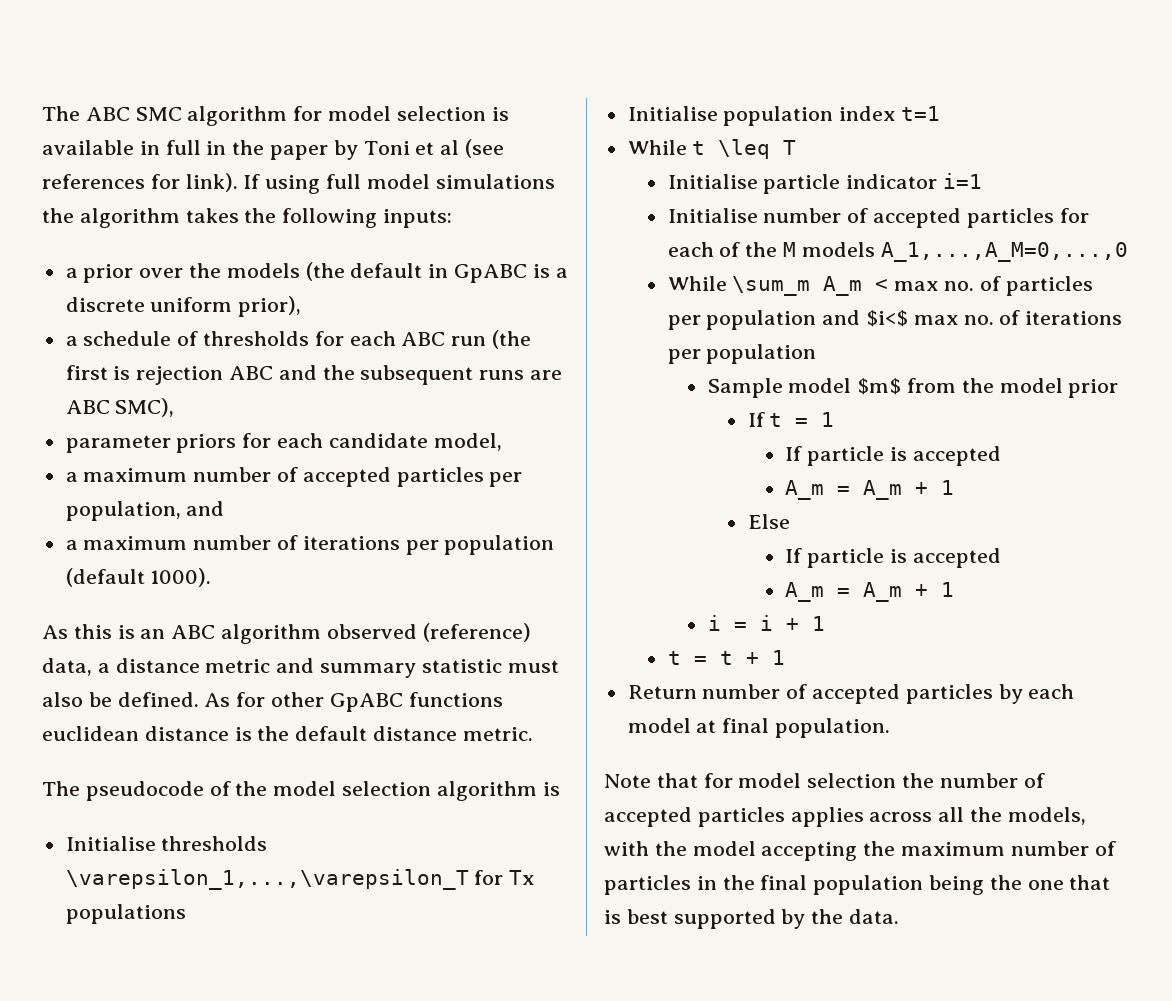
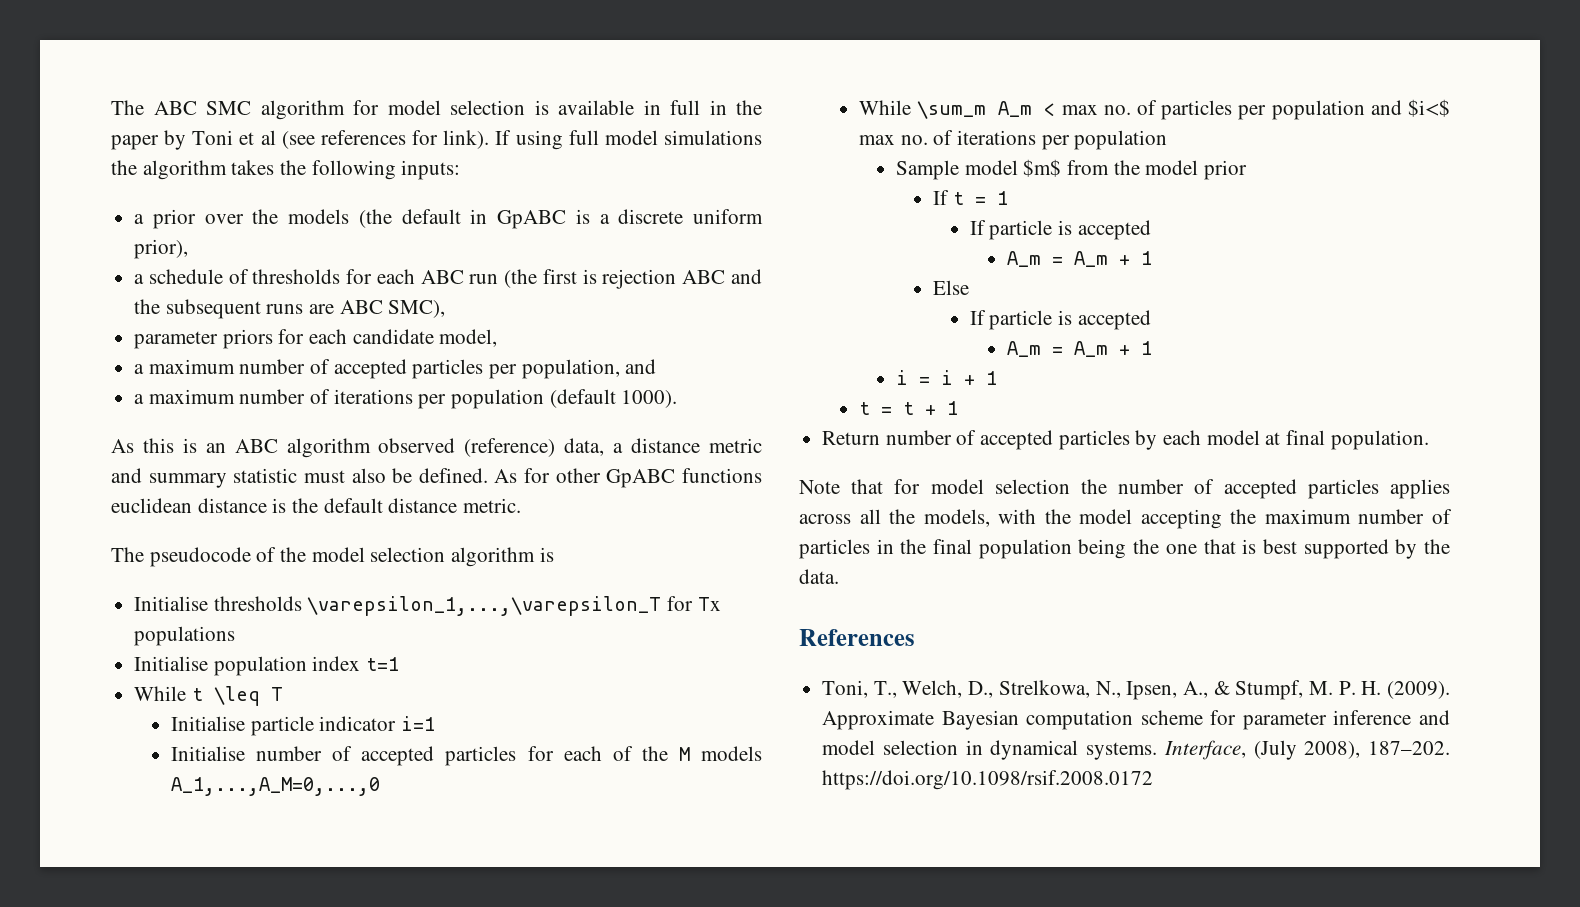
+ References
+ Toni, T., Welch, D., Strelkowa, N., Ipsen, A., & Stumpf, M. P. H. (2009). Approximate Bayesian computation scheme for parameter inference and model selection in dynamical systems. Interface, (July 2008), 187–202. https://doi.org/10.1098/rsif.2008.0172

